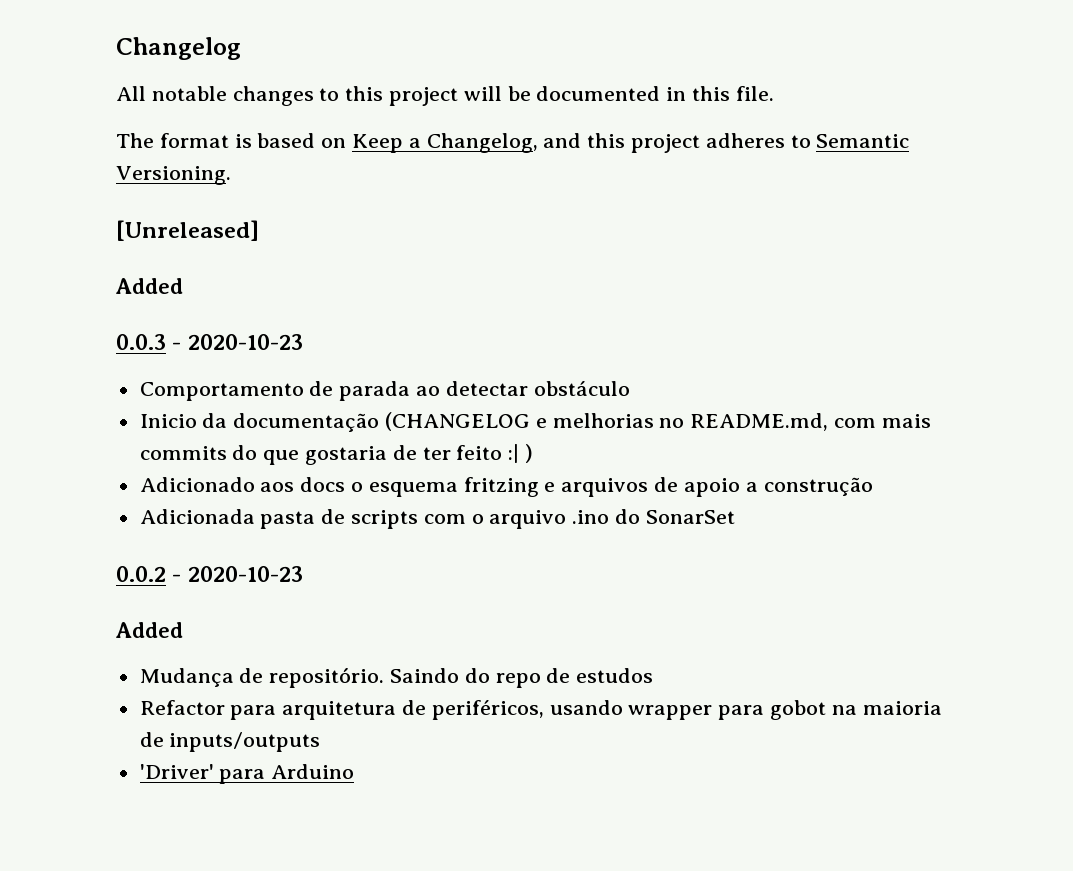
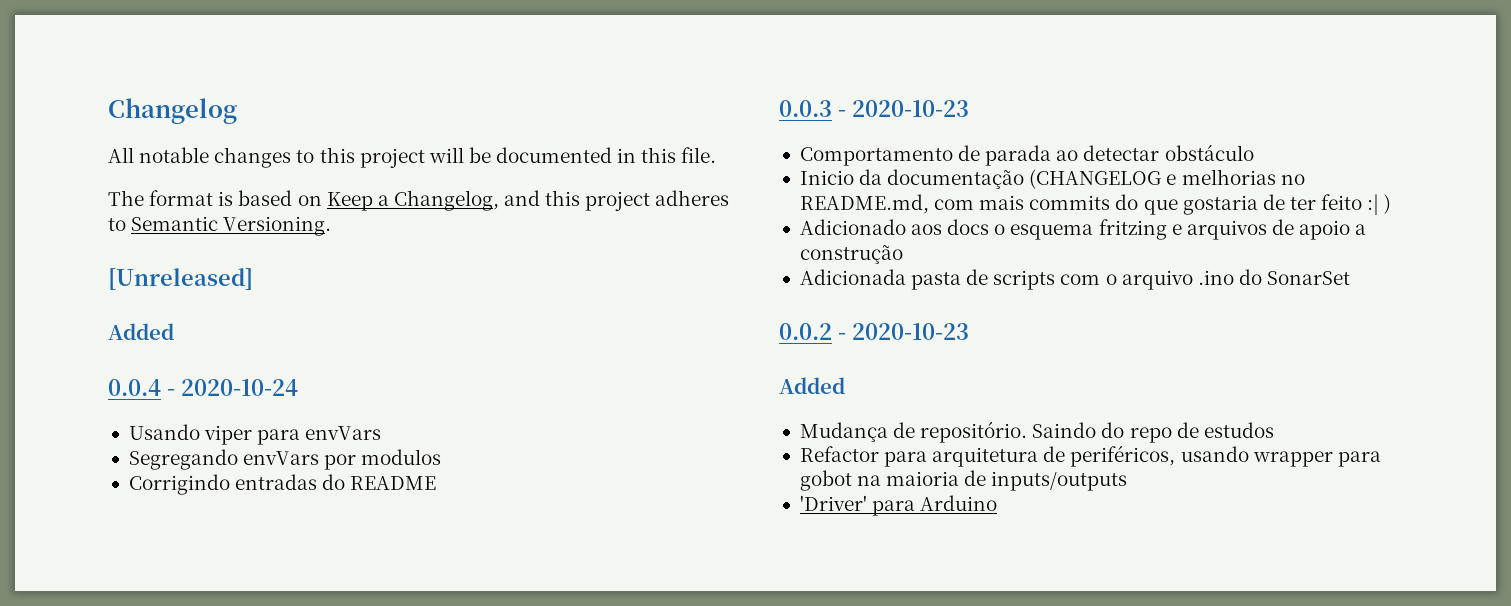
+ 0.0.4 - 2020-10-24
+ Usando viper para envVars
+ Segregando envVars por modulos
+ Corrigindo entradas do README

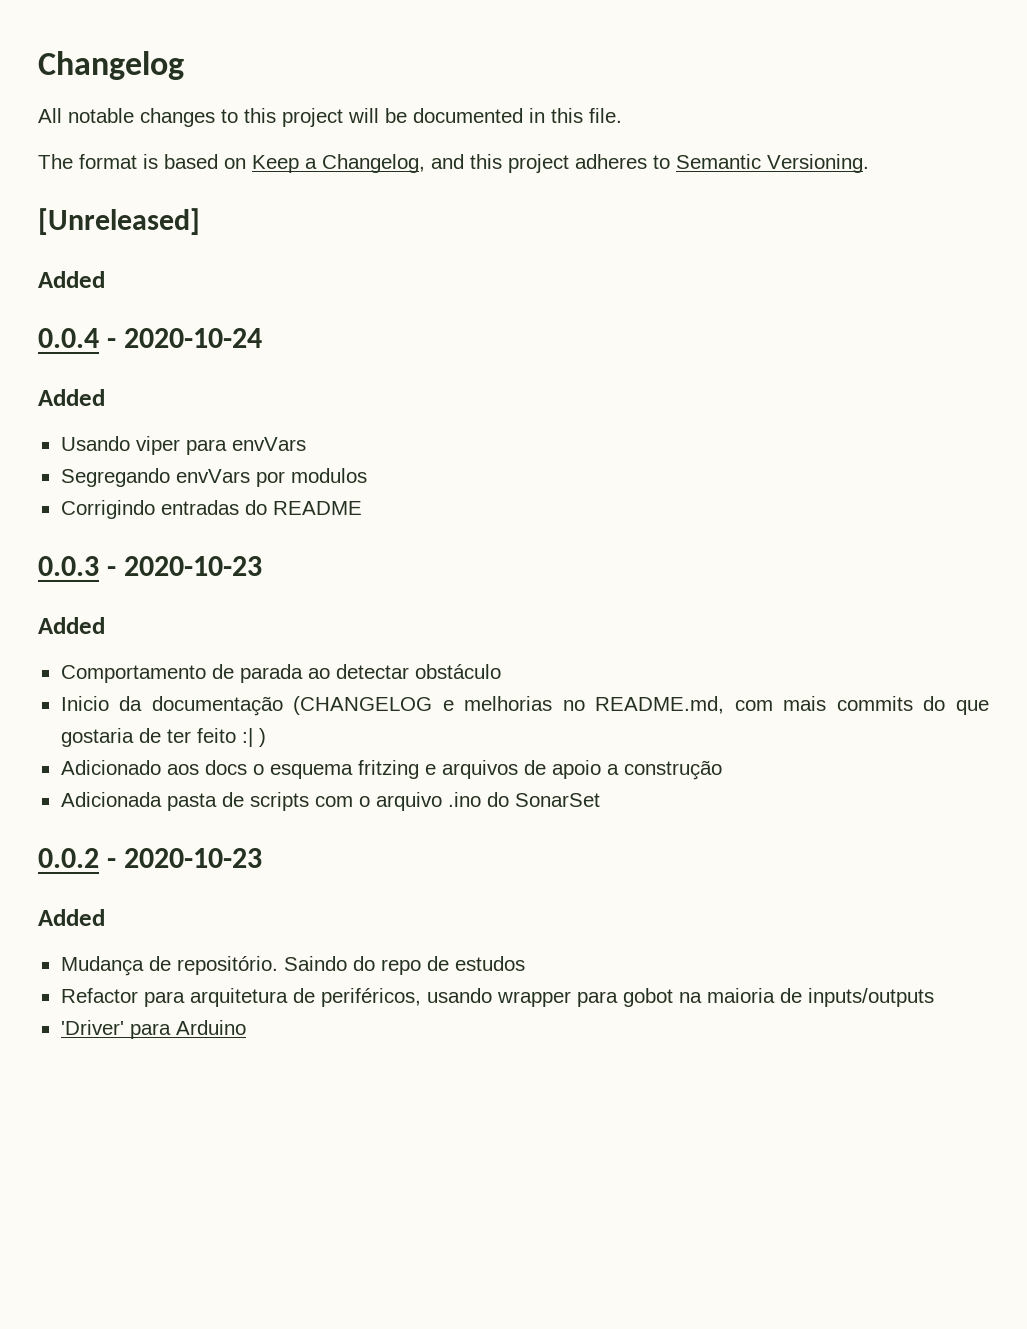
  0.0.4 - 2020-10-24
+ Added
  0.0.3 - 2020-10-23
+ Added

